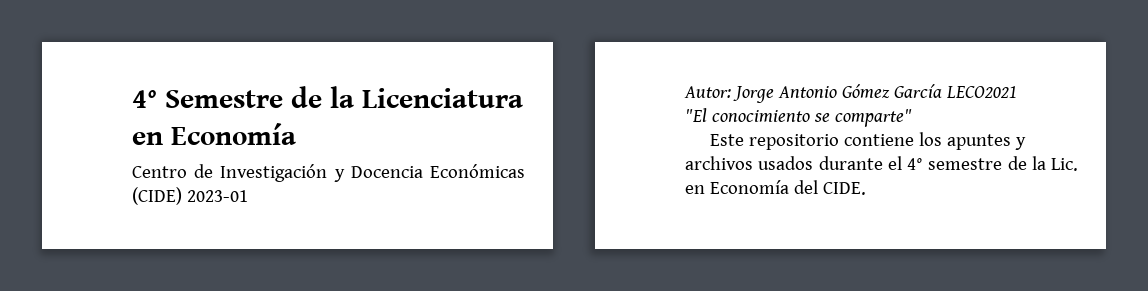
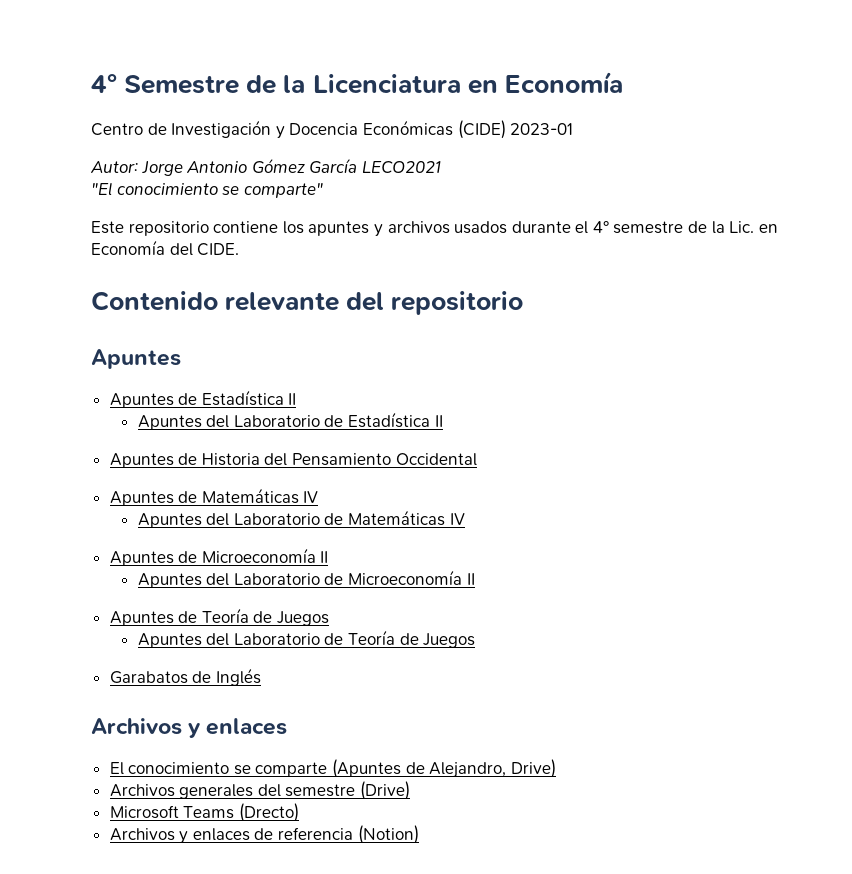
+ Contenido relevante del repositorio
+ Apuntes
+ Apuntes de Estadística II
+ Apuntes del Laboratorio de Estadística II
+ Apuntes de Historia del Pensamiento Occidental
+ Apuntes de Matemáticas IV
+ Apuntes del Laboratorio de Matemáticas IV
+ Apuntes de Microeconomía II
+ Apuntes del Laboratorio de Microeconomía II
+ Apuntes de Teoría de Juegos
+ Apuntes del Laboratorio de Teoría de Juegos
+ Garabatos de Inglés
+ Archivos y enlaces
+ El conocimiento se comparte (Apuntes de Alejandro, Drive)
+ Archivos generales del semestre (Drive)
+ Microsoft Teams (Drecto)
+ Archivos y enlaces de referencia (Notion)

